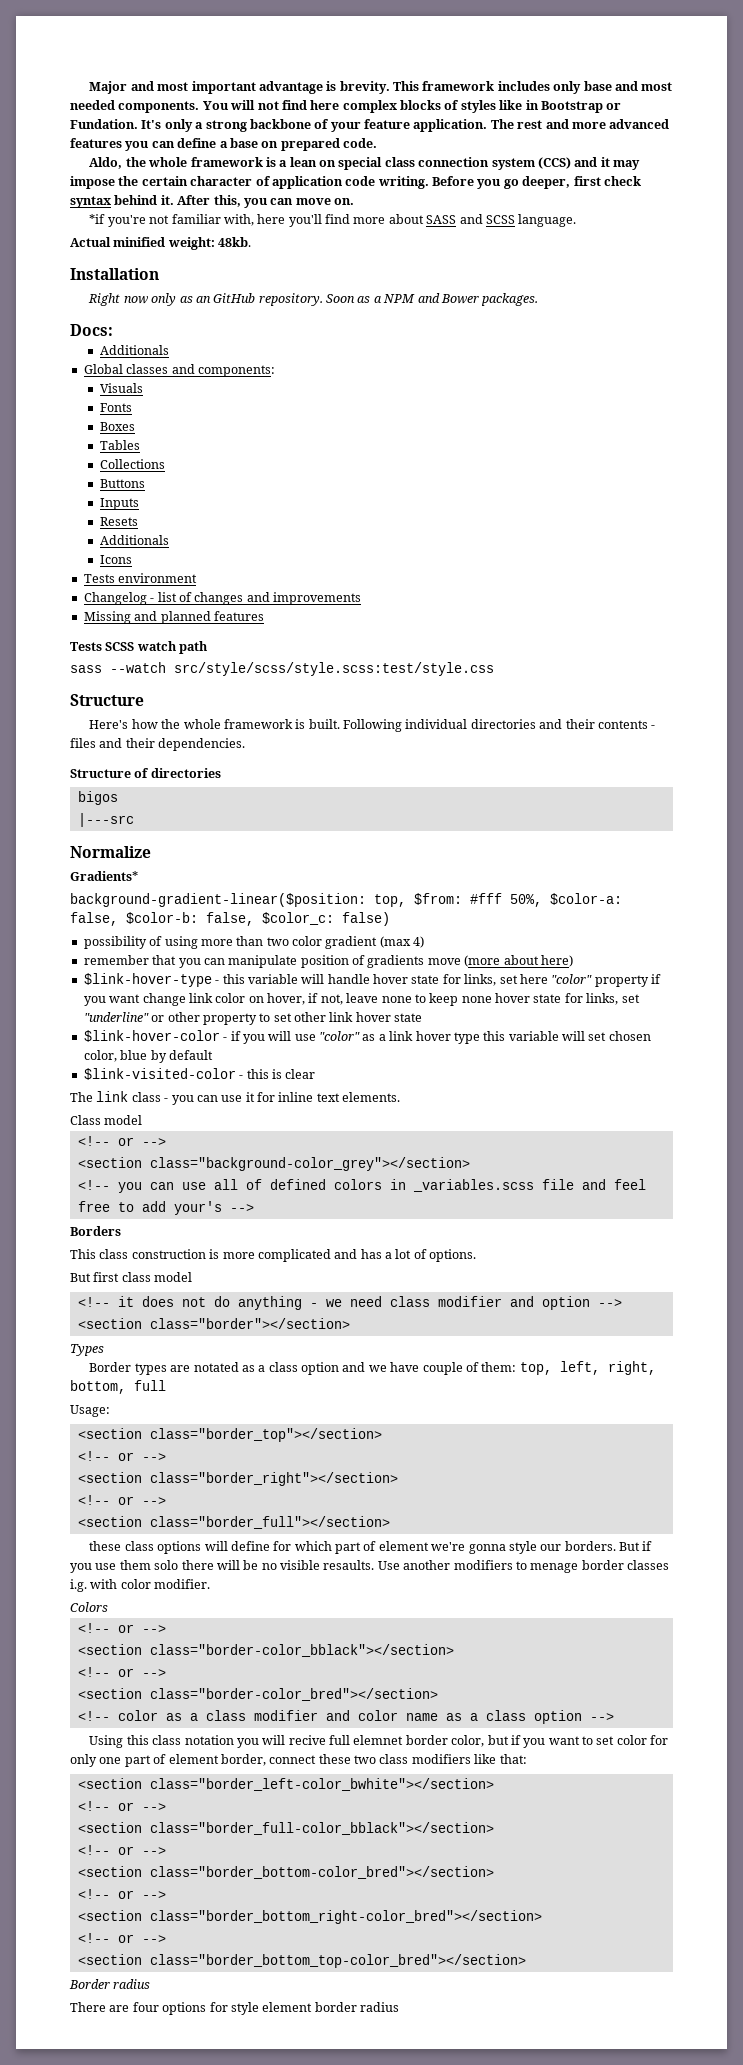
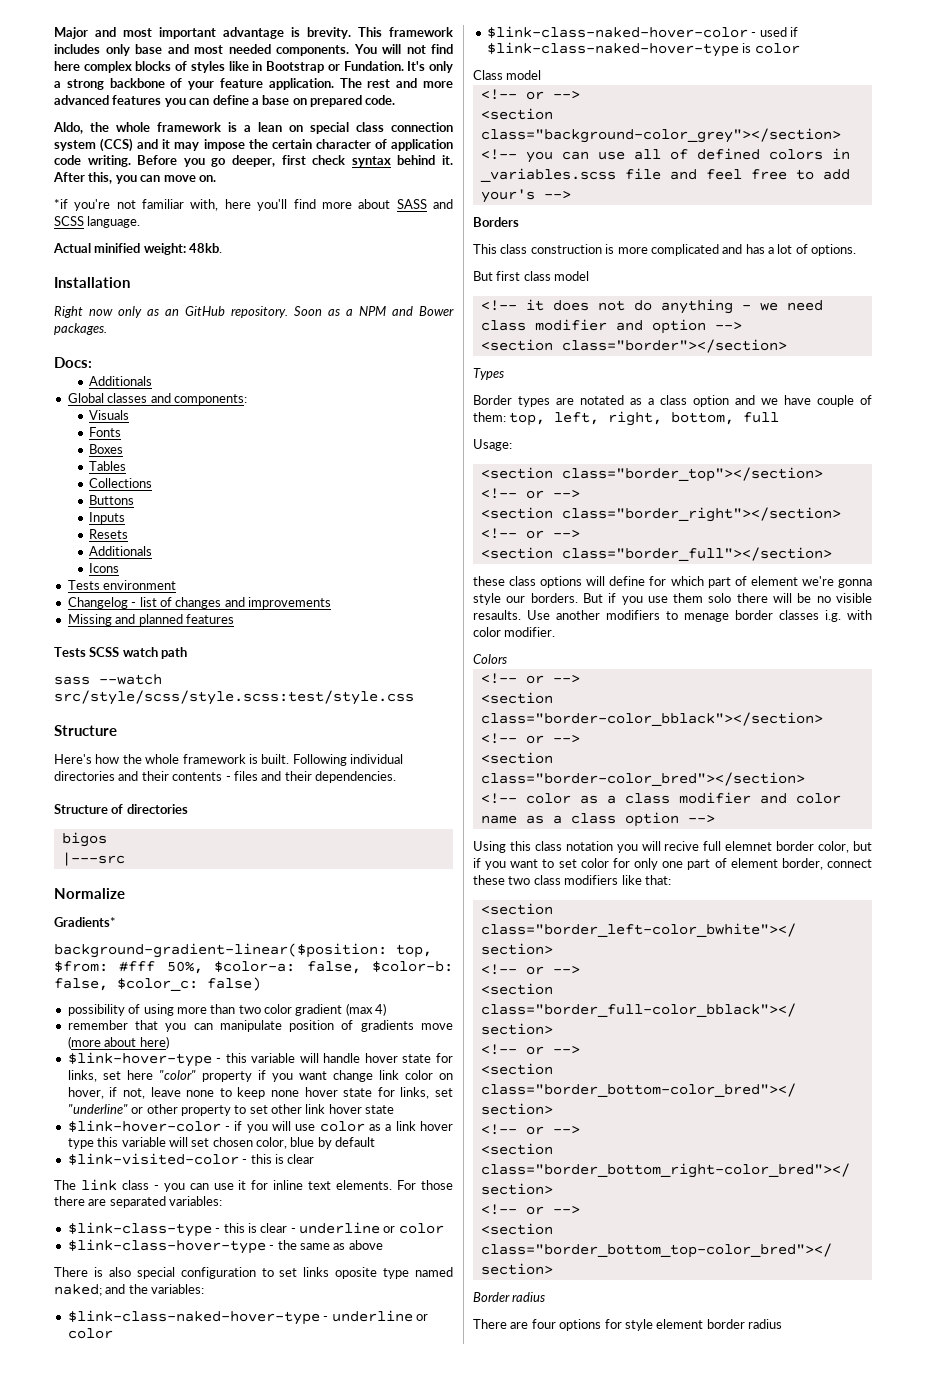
- $link-hover-color - if you will use "color" as a link hover type this variable will set chosen color, blue by default
+ $link-hover-color - if you will use color as a link hover type this variable will set chosen color, blue by default
+ For those there are separated variables:
+ $link-class-type - this is clear - underline or color
+ $link-class-hover-type - the same as above
+ There is also special configuration to set links oposite type named naked; and the variables:
+ $link-class-naked-hover-type - underline or color
+ $link-class-naked-hover-color - used if $link-class-naked-hover-type is color

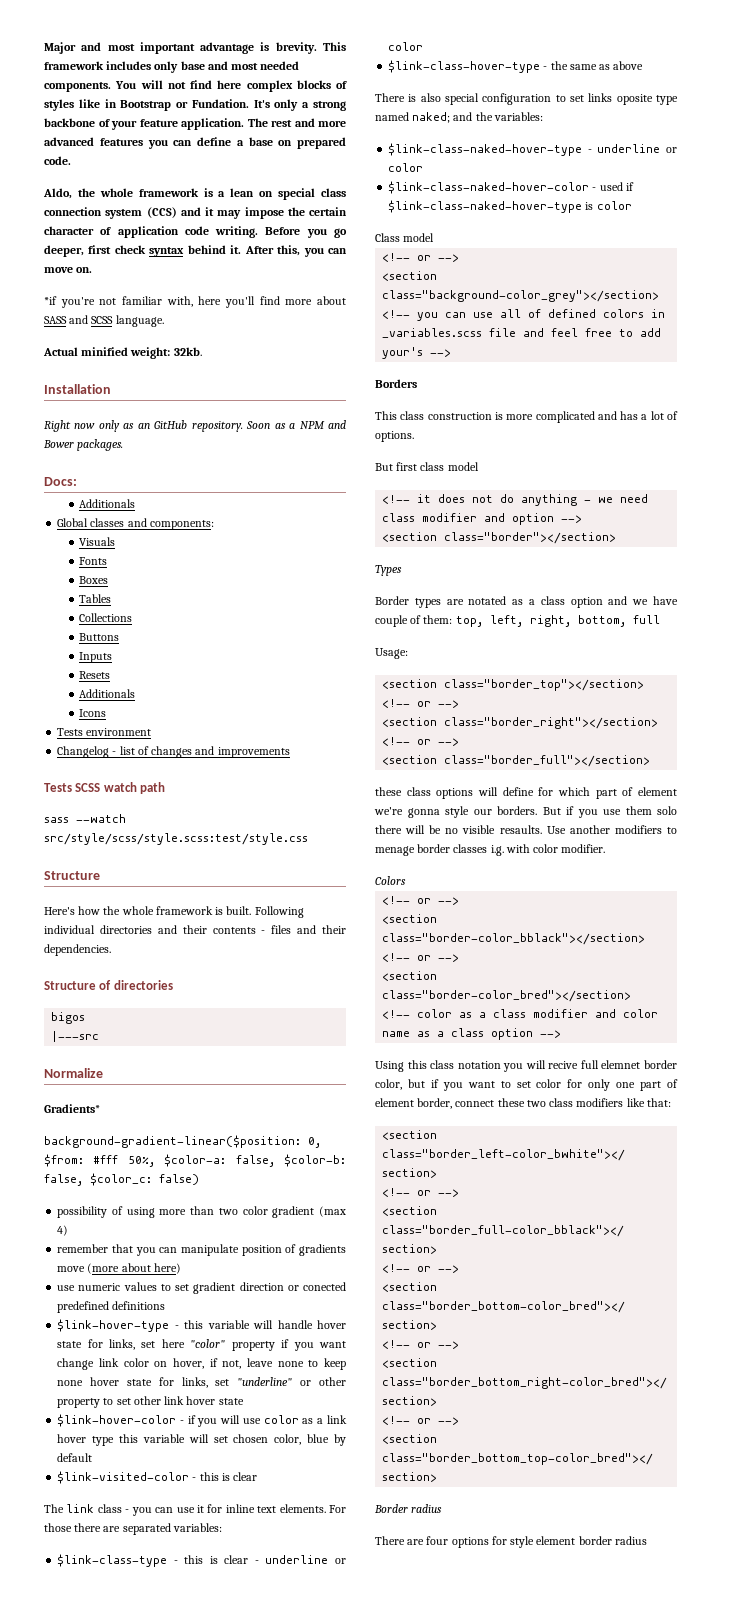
- Actual minified weight: 48kb.
+ Actual minified weight: 32kb.
- Missing and planned features
- background-gradient-linear($position: top, $from: #fff 50%, $color-a: false, $color-b: false, $color_c: false)
+ background-gradient-linear($position: 0, $from: #fff 50%, $color-a: false, $color-b: false, $color_c: false)
+ use numeric values to set gradient direction or conected predefined definitions

